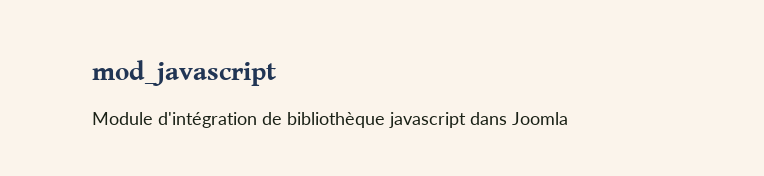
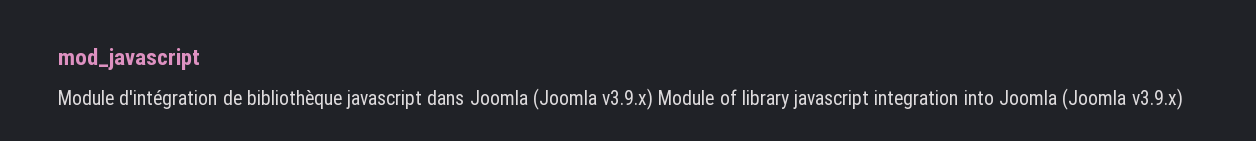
- Module d'intégration de bibliothèque javascript dans Joomla
+ Module d'intégration de bibliothèque javascript dans Joomla (Joomla v3.9.x) Module of library javascript integration into Joomla (Joomla v3.9.x)

